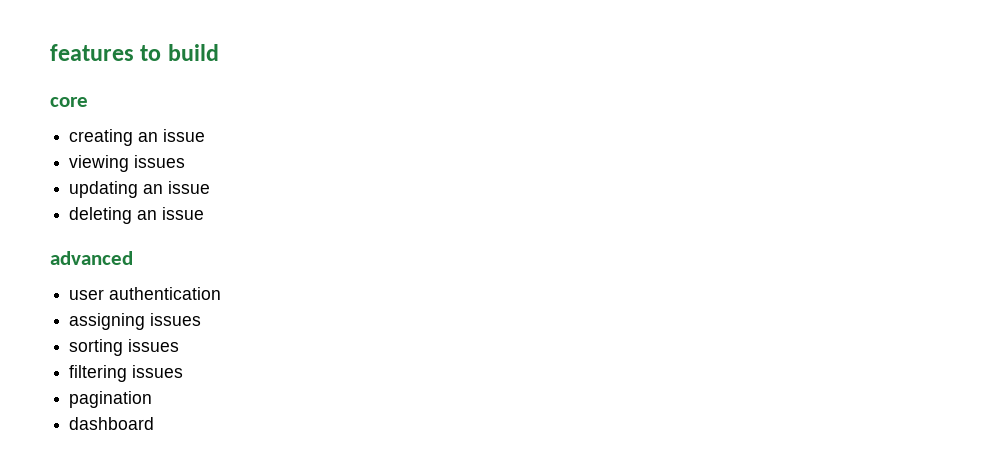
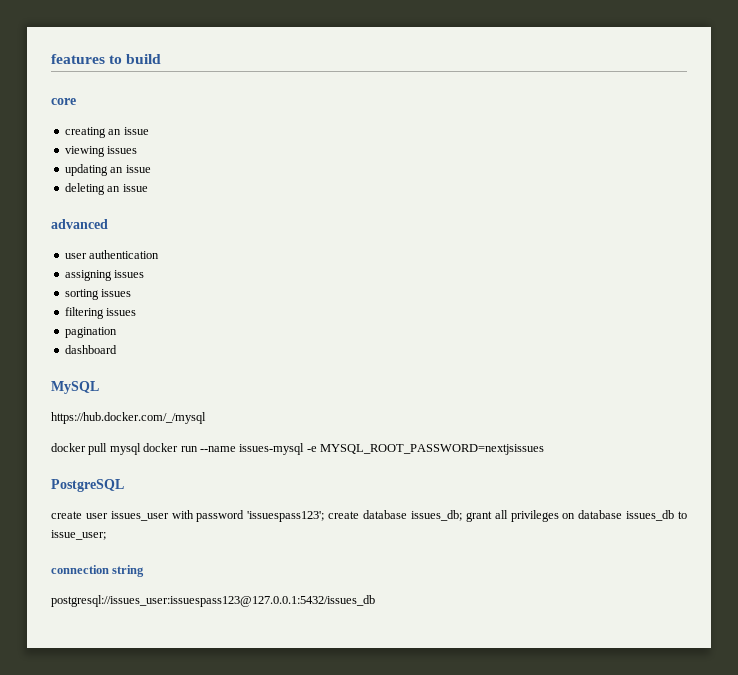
+ MySQL
+ https://hub.docker.com/_/mysql
+ docker pull mysql docker run --name issues-mysql -e MYSQL_ROOT_PASSWORD=nextjsissues
+ PostgreSQL
+ create user issues_user with password 'issuespass123'; create database issues_db; grant all privileges on database issues_db to issue_user;
+ connection string
+ postgresql://issues_user:issuespass123@127.0.0.1:5432/issues_db

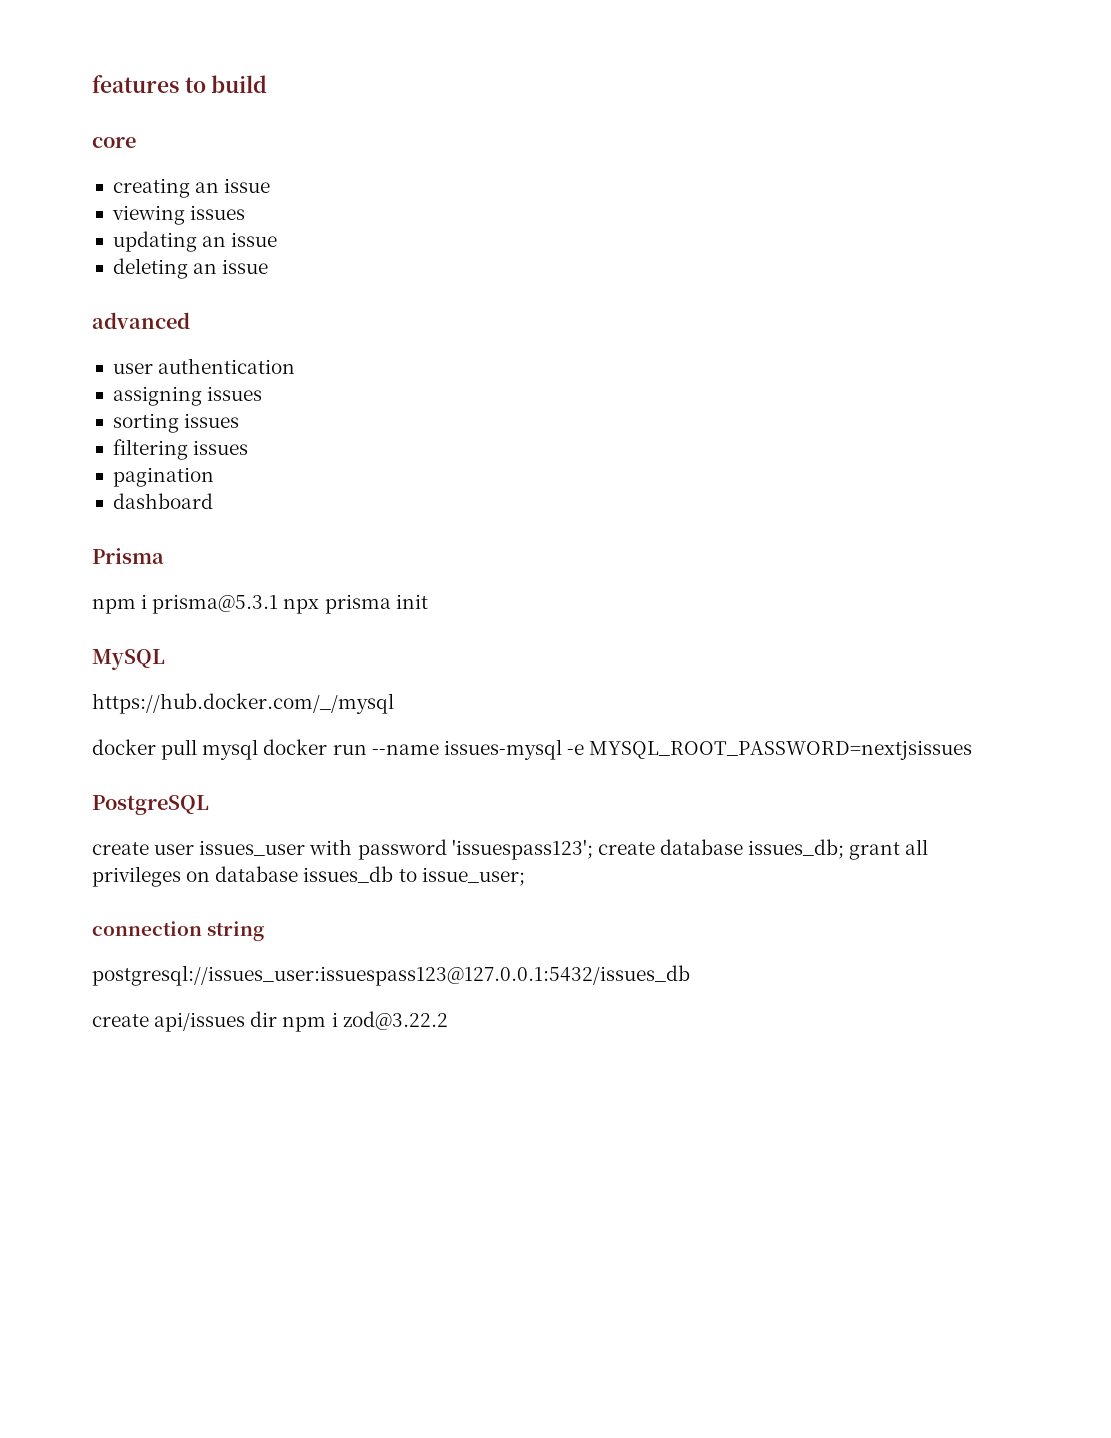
+ Prisma
+ npm i prisma@5.3.1 npx prisma init
+ create api/issues dir npm i zod@3.22.2

